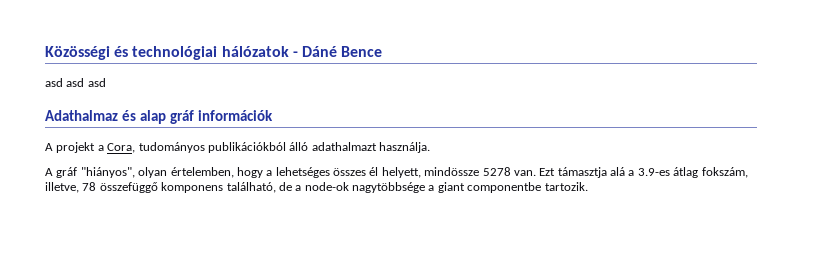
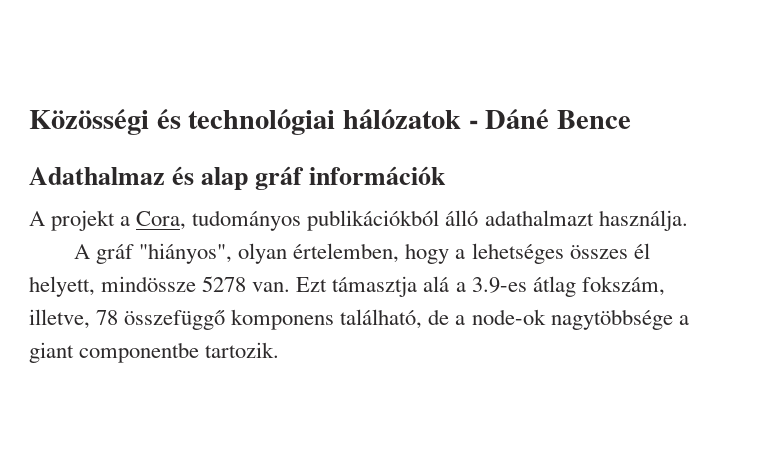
- asd asd asd

